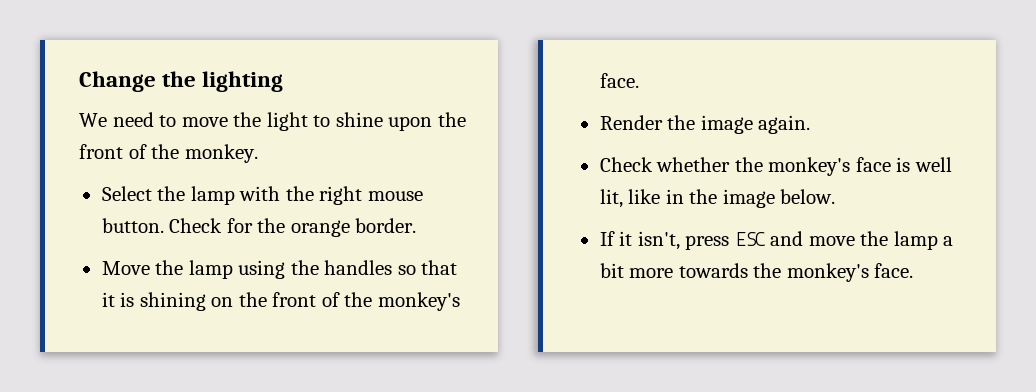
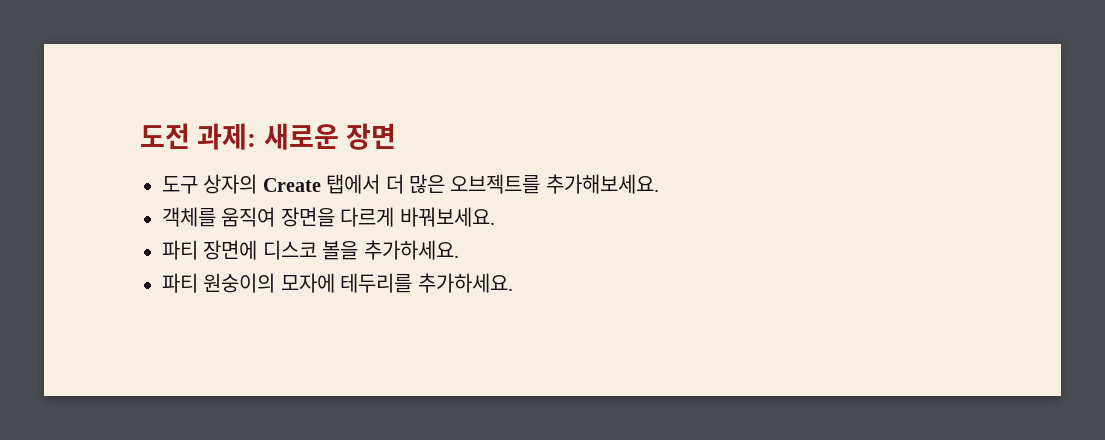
- Change the lighting
- We need to move the light to shine upon the front of the monkey.
- Select the lamp with the right mouse button. Check for the orange border.
- Move the lamp using the handles so that it is shining on the front of the monkey's face.
- Render the image again.
- Check whether the monkey's face is well lit, like in the image below.
- If it isn't, press ESC and move the lamp a bit more towards the monkey's face.
+ 도전 과제: 새로운 장면
+ 도구 상자의 Create 탭에서 더 많은 오브젝트를 추가해보세요.
+ 객체를 움직여 장면을 다르게 바꿔보세요.
+ 파티 장면에 디스코 볼을 추가하세요.
+ 파티 원숭이의 모자에 테두리를 추가하세요.

